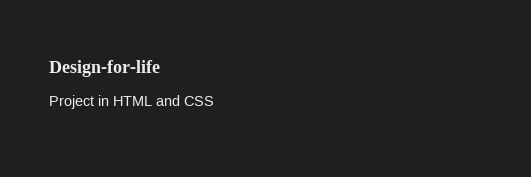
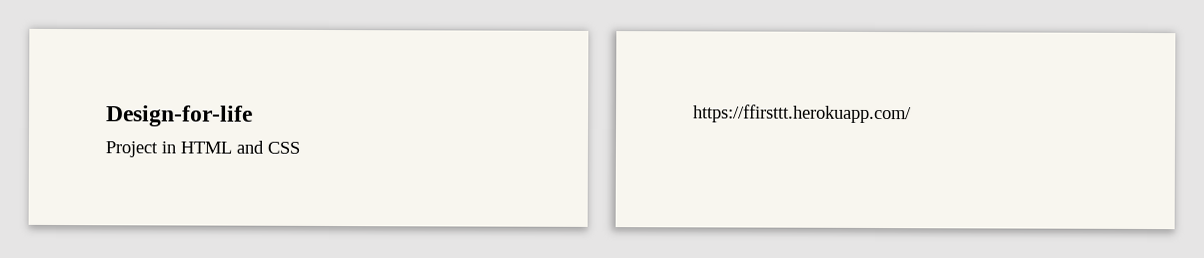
- Project in HTML and CSS
+ Project in HTML and CSS https://ffirsttt.herokuapp.com/

